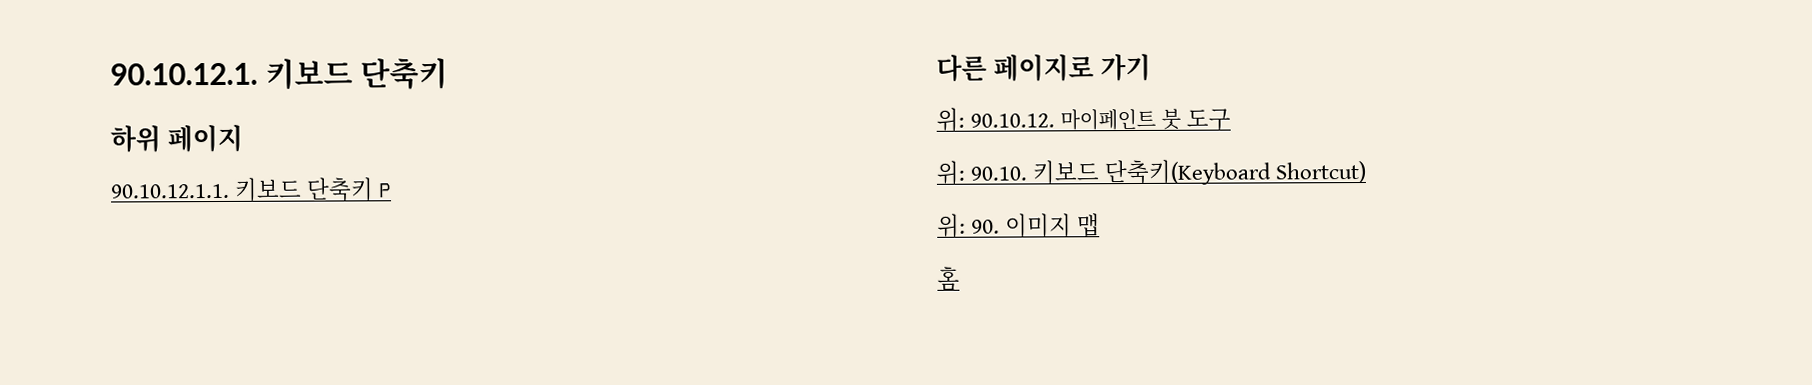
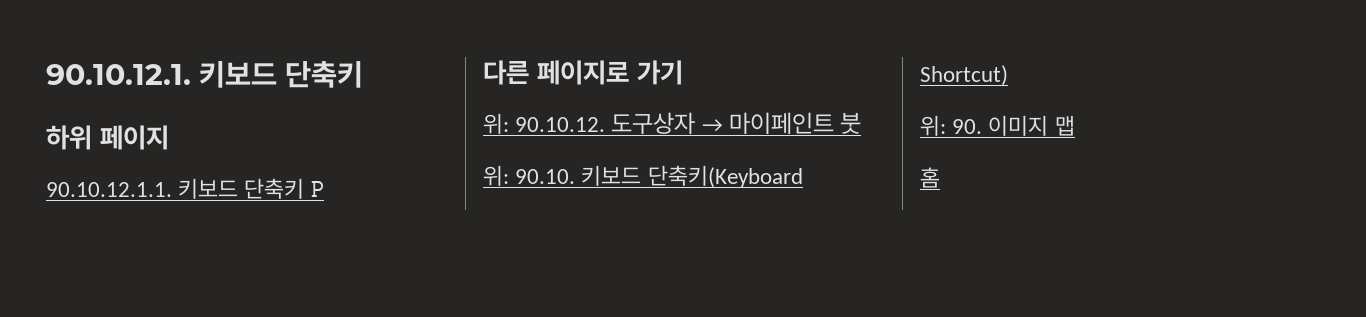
- 위: 90.10.12. 마이페인트 붓 도구
+ 위: 90.10.12. 도구상자 → 마이페인트 붓

